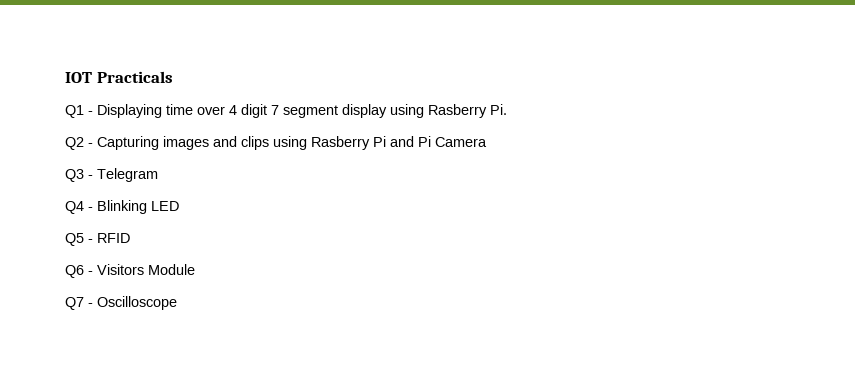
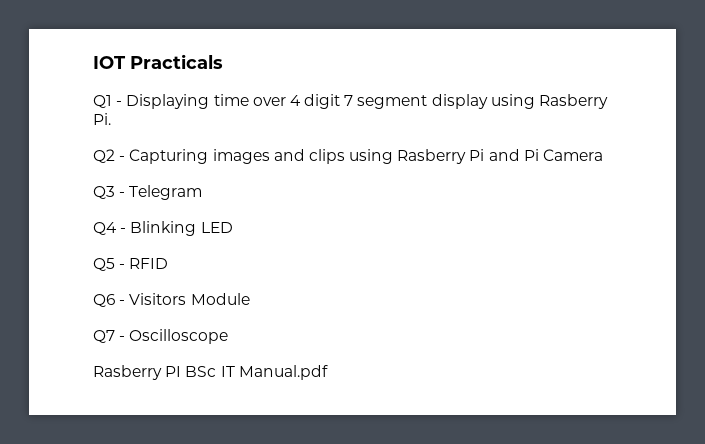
+ Rasberry PI BSc IT Manual.pdf

